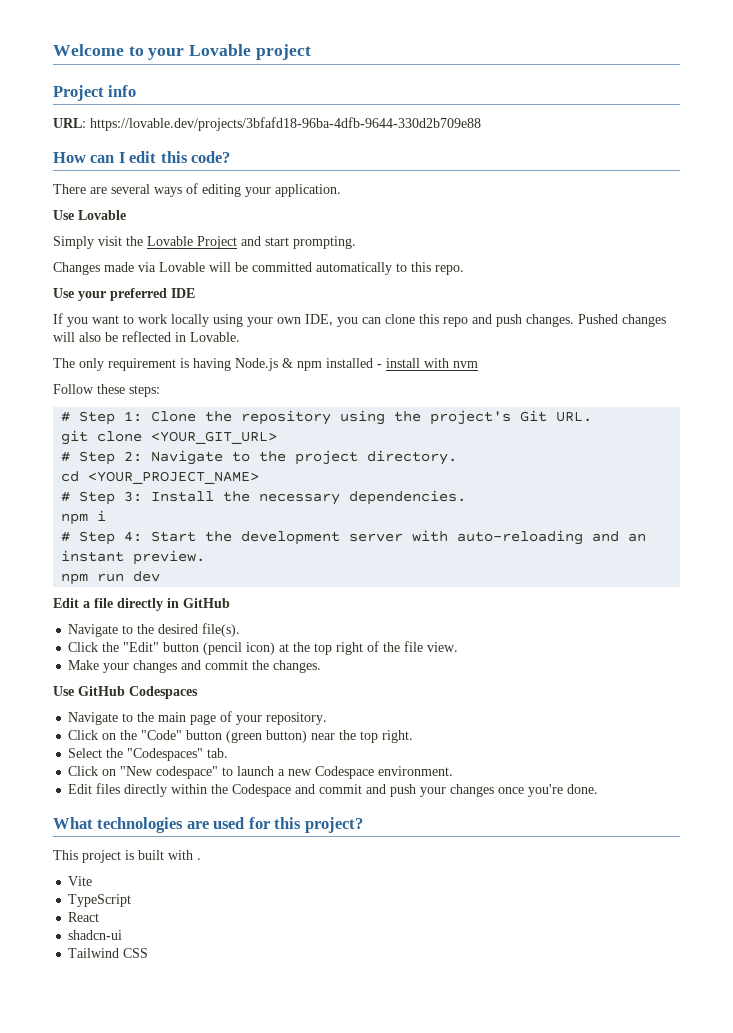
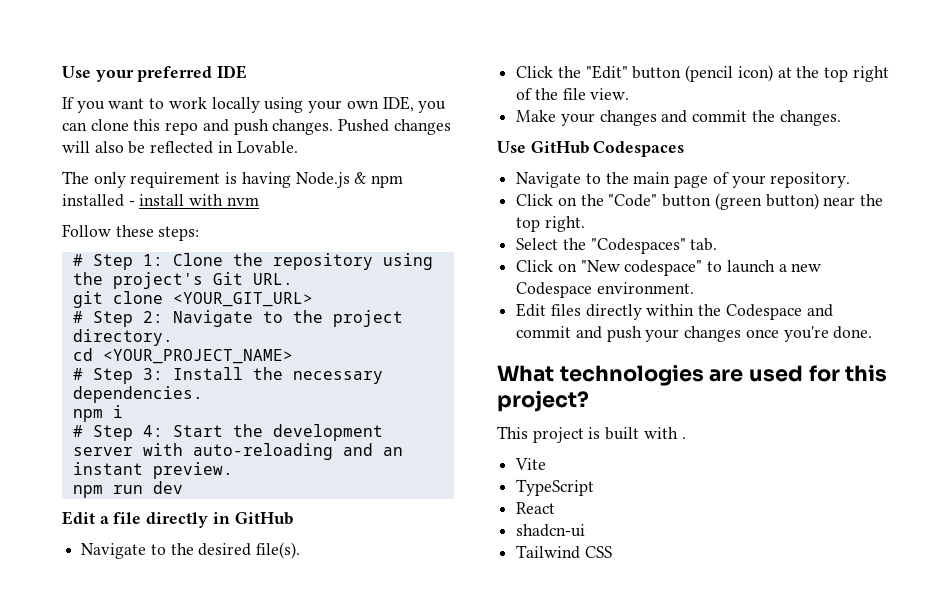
- Welcome to your Lovable project
- Project info
- URL: https://lovable.dev/projects/3bfafd18-96ba-4dfb-9644-330d2b709e88
- How can I edit this code?
- There are several ways of editing your application.
- Use Lovable
- Simply visit the Lovable Project and start prompting.
- Changes made via Lovable will be committed automatically to this repo.

